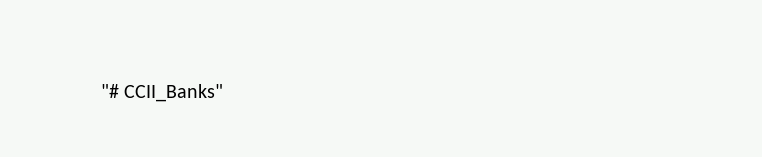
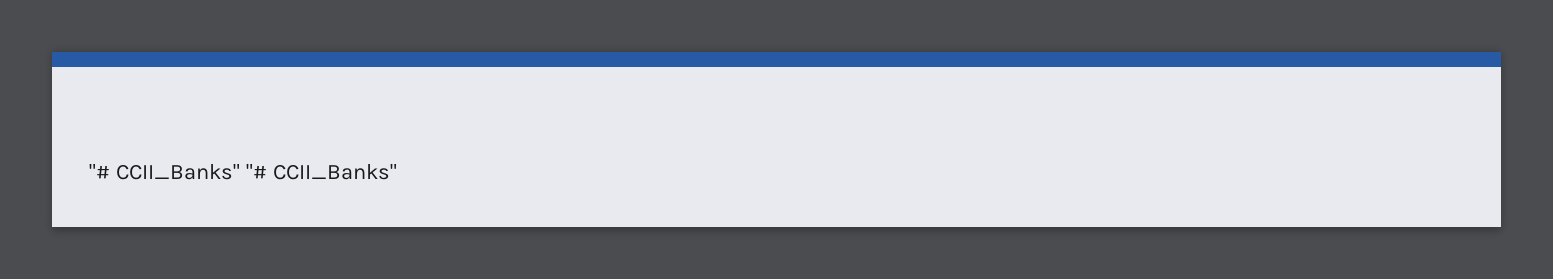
- "# CCII_Banks"
+ "# CCII_Banks" "# CCII_Banks"

